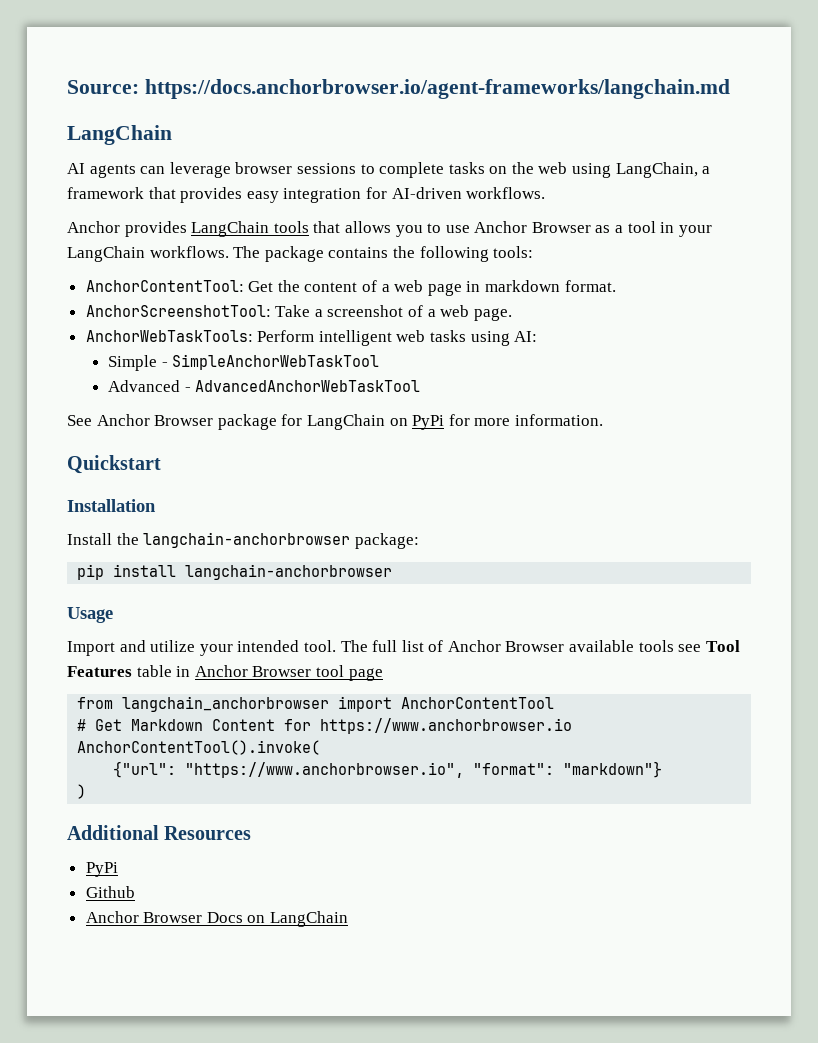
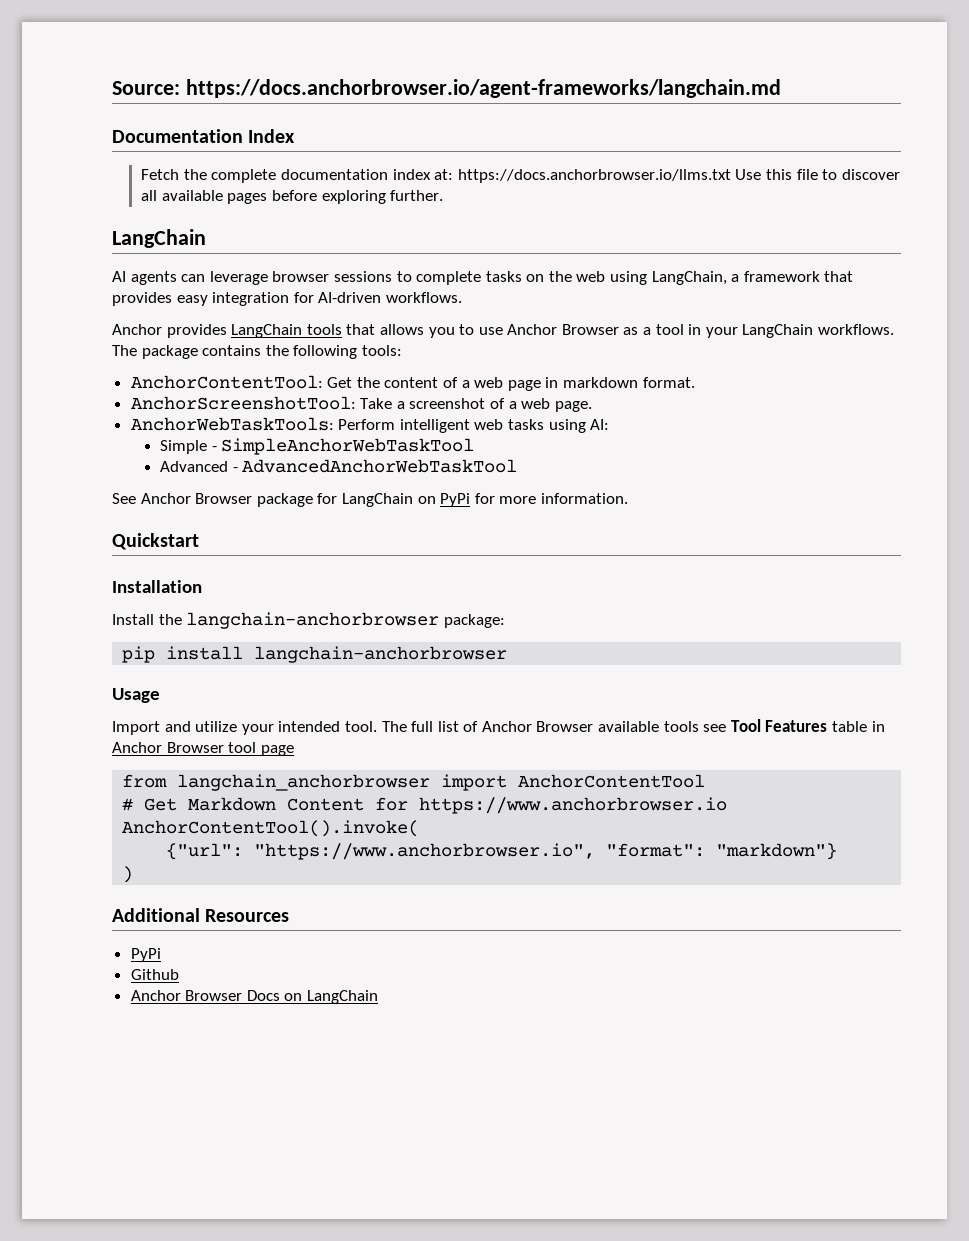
+ Documentation Index
+ Fetch the complete documentation index at: https://docs.anchorbrowser.io/llms.txt Use this file to discover all available pages before exploring further.

